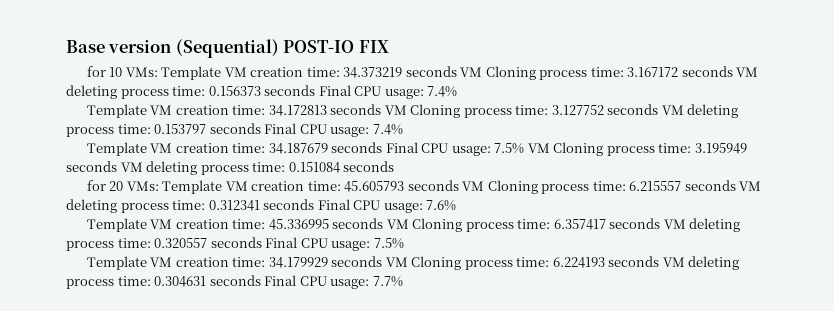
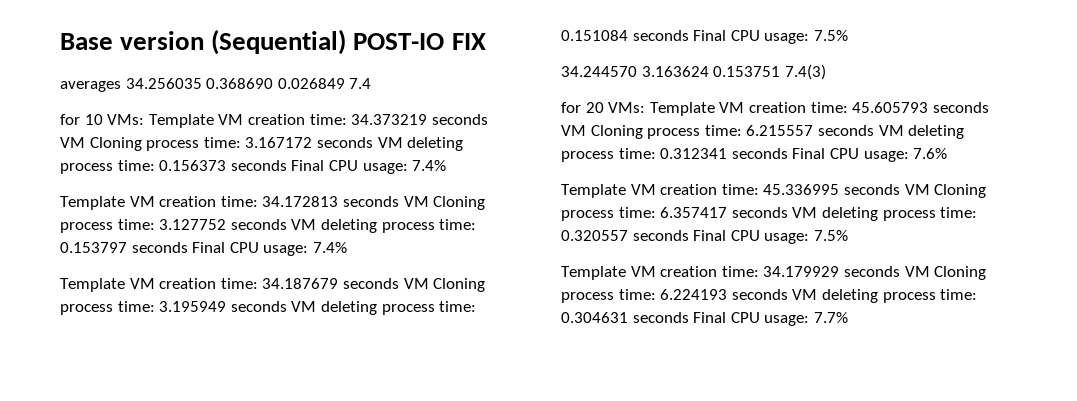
+ averages 34.256035 0.368690 0.026849 7.4
- Template VM creation time: 34.187679 seconds Final CPU usage: 7.5% VM Cloning process time: 3.195949 seconds VM deleting process time: 0.151084 seconds
+ Template VM creation time: 34.187679 seconds VM Cloning process time: 3.195949 seconds VM deleting process time: 0.151084 seconds Final CPU usage: 7.5%
+ 34.244570 3.163624 0.153751 7.4(3)

